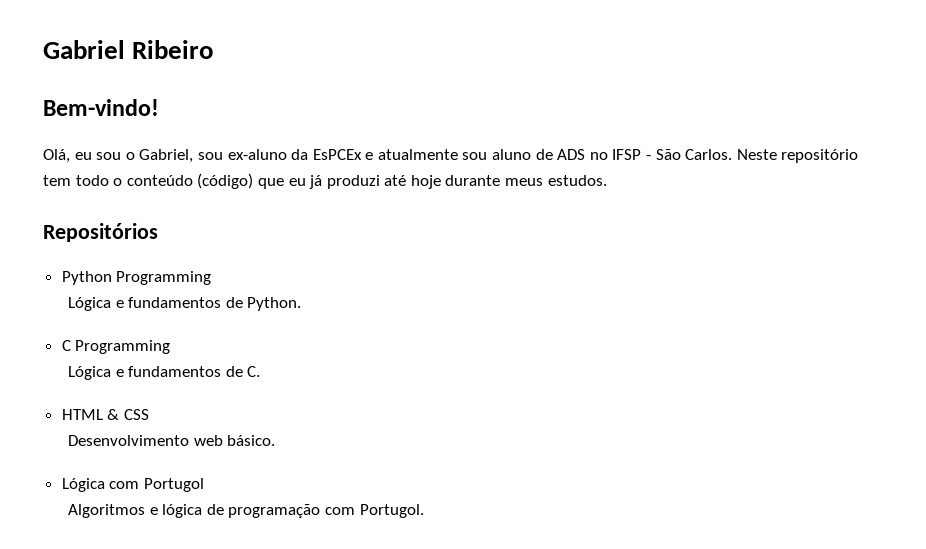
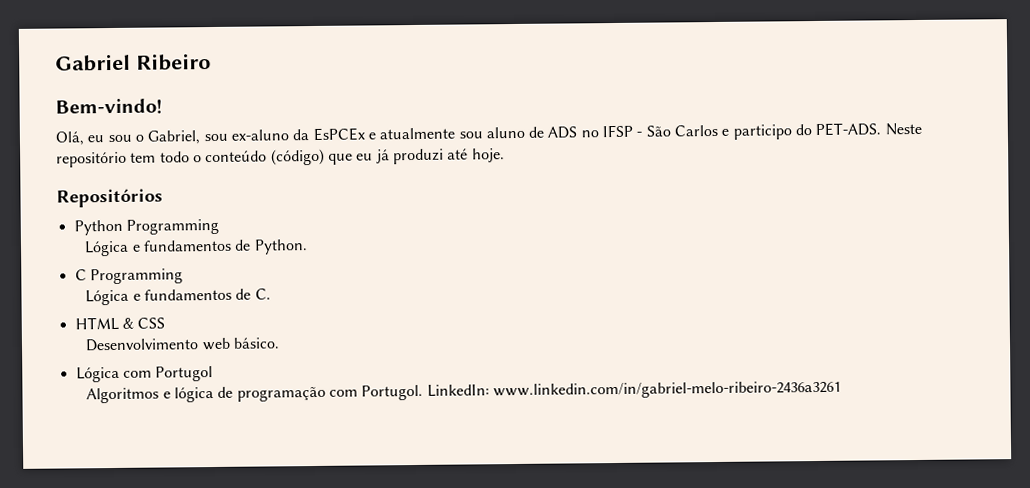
- Olá, eu sou o Gabriel, sou ex-aluno da EsPCEx e atualmente sou aluno de ADS no IFSP - São Carlos.
+ Olá, eu sou o Gabriel, sou ex-aluno da EsPCEx e atualmente sou aluno de ADS no IFSP - São Carlos e participo do PET-ADS.
- Neste repositório tem todo o conteúdo (código) que eu já produzi até hoje durante meus estudos.
+ Neste repositório tem todo o conteúdo (código) que eu já produzi até hoje.
+ LinkedIn: www.linkedin.com/in/gabriel-melo-ribeiro-2436a3261

